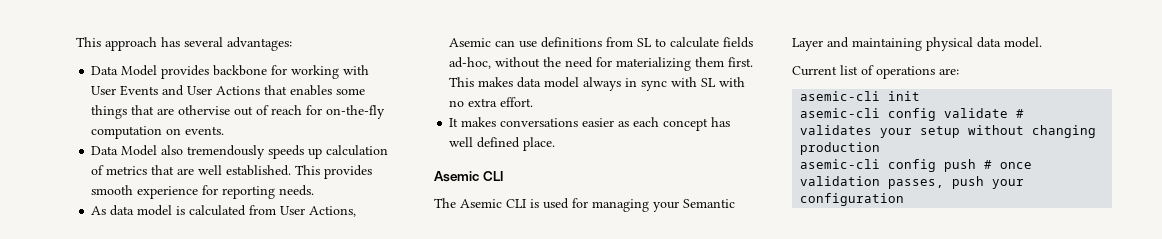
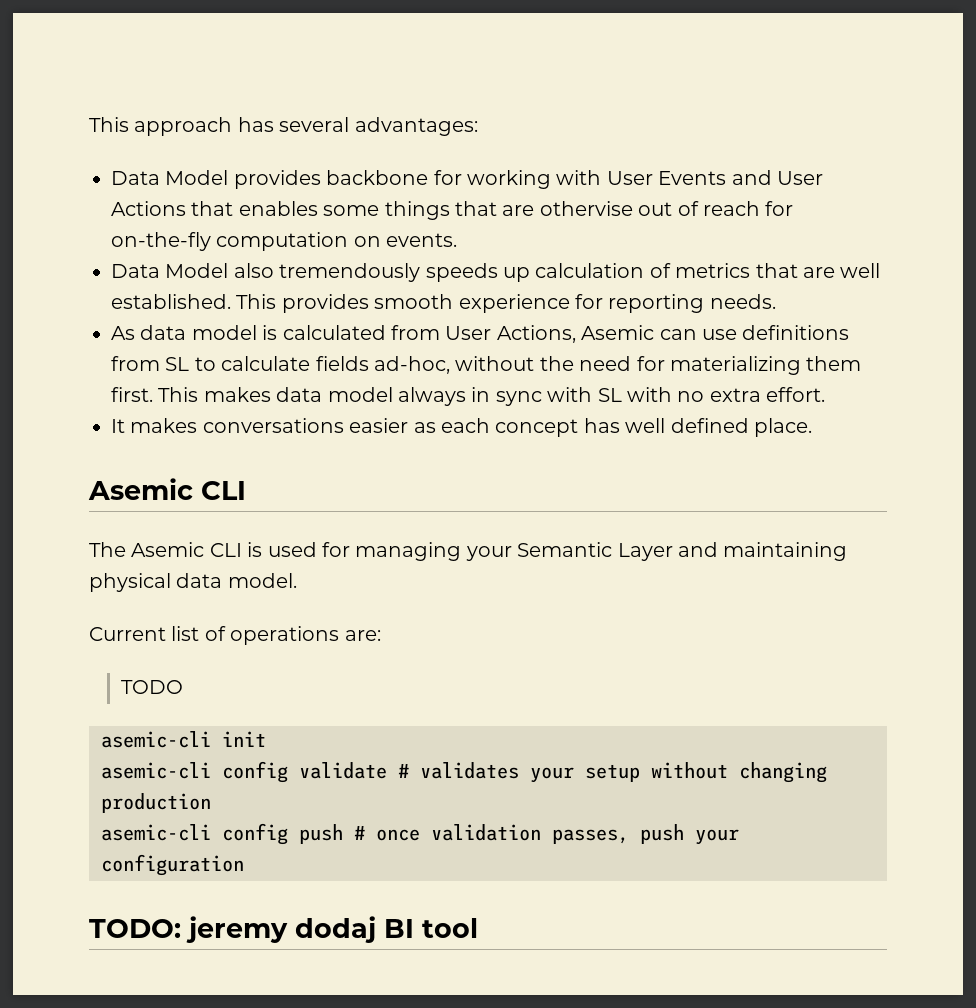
+ TODO
+ TODO: jeremy dodaj BI tool

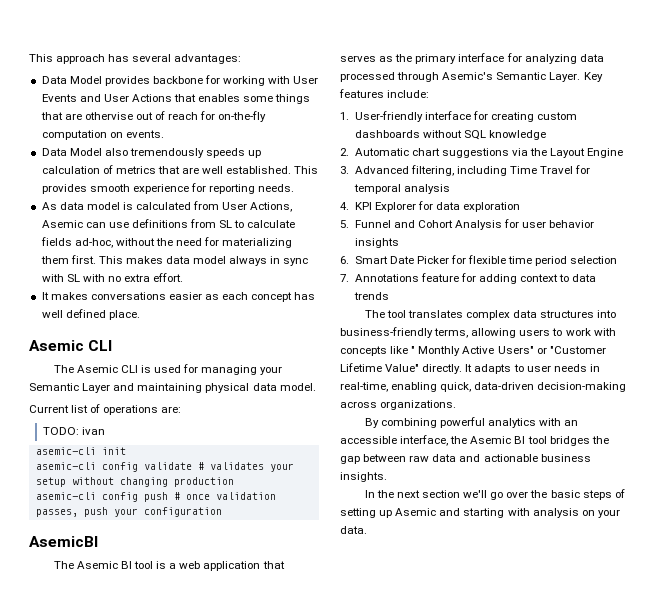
- TODO
+ TODO: ivan
- TODO: jeremy dodaj BI tool
+ AsemicBI
+ The Asemic BI tool is a web application that serves as the primary interface for analyzing data processed through Asemic's Semantic Layer. Key features include:
+ 1. User-friendly interface for creating custom dashboards without SQL knowledge
+ 2. Automatic chart suggestions via the Layout Engine
+ 3. Advanced filtering, including Time Travel for temporal analysis
+ 4. KPI Explorer for data exploration
+ 5. Funnel and Cohort Analysis for user behavior insights
+ 6. Smart Date Picker for flexible time period selection
+ 7. Annotations feature for adding context to data trends
+ The tool translates complex data structures into business-friendly terms, allowing users to work with concepts like " Monthly Active Users" or "Customer Lifetime Value" directly. It adapts to user needs in real-time, enabling quick, data-driven decision-making across organizations.
+ By combining powerful analytics with an accessible interface, the Asemic BI tool bridges the gap between raw data and actionable business insights.
+ In the next section we'll go over the basic steps of setting up Asemic and starting with analysis on your data.

